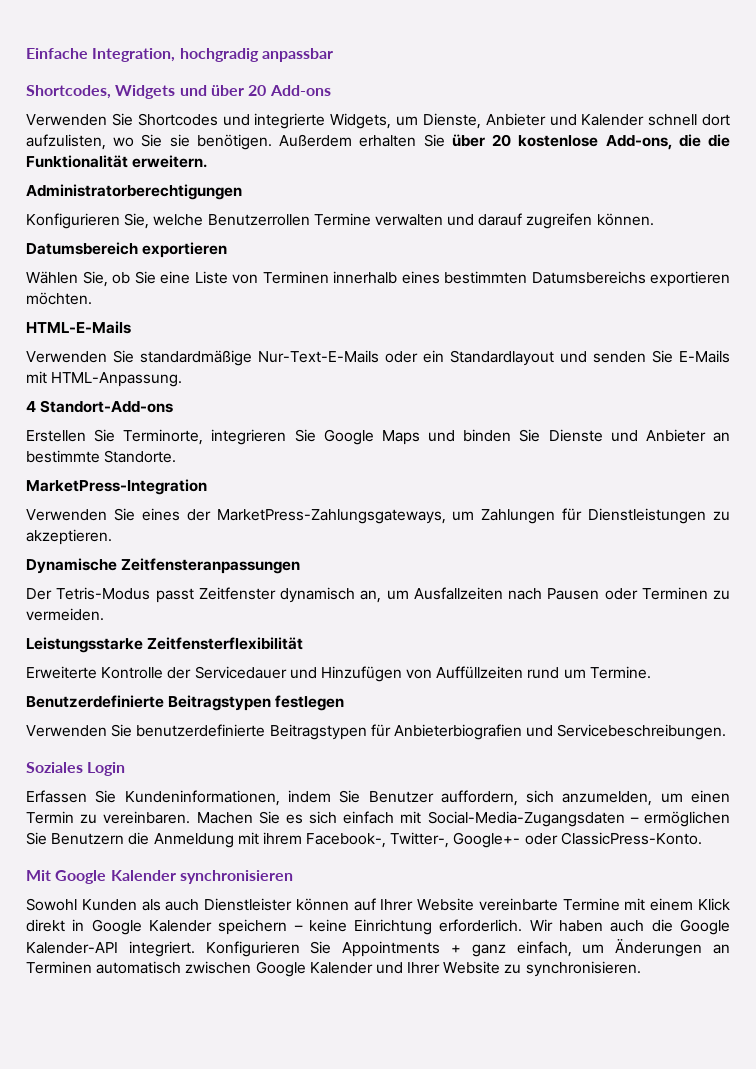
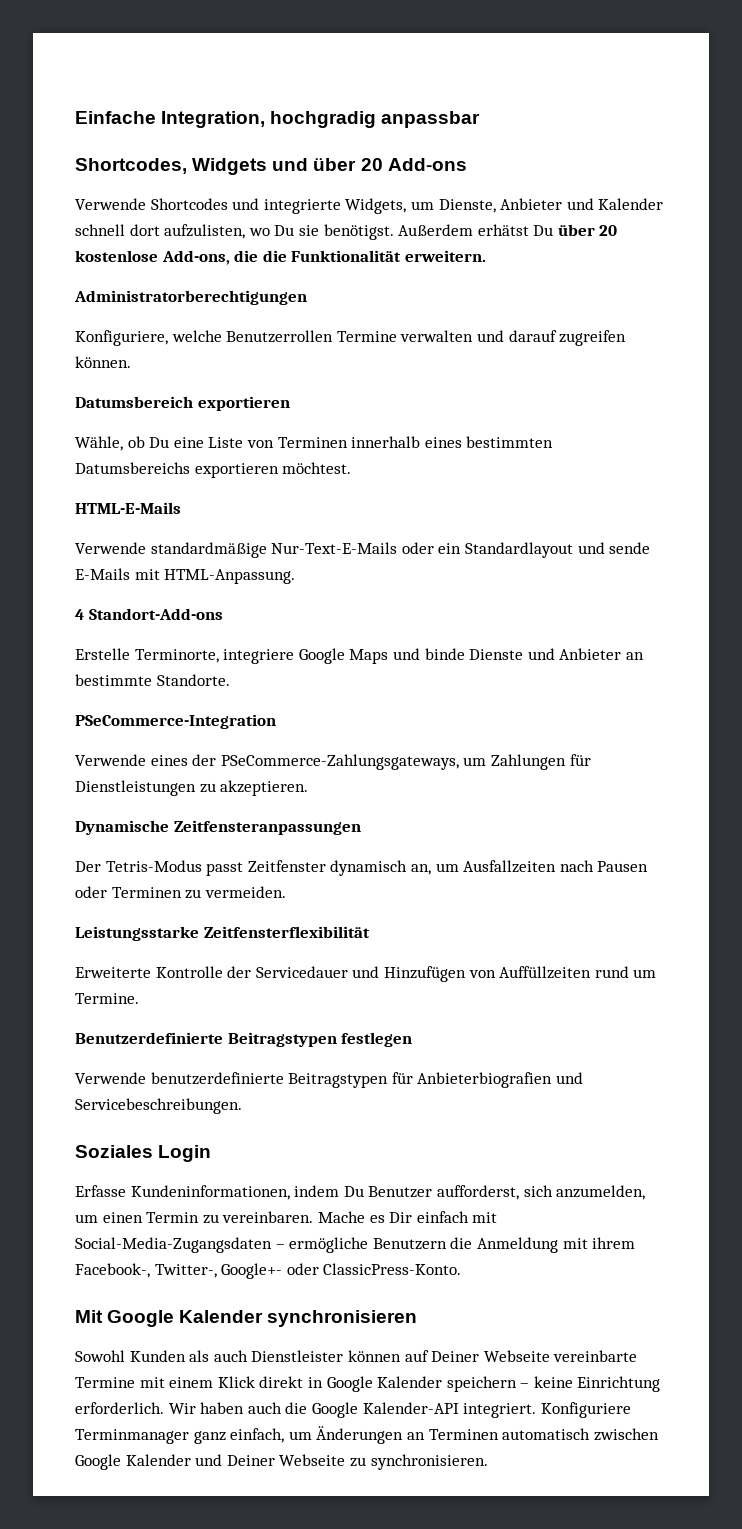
- Verwenden Sie Shortcodes und integrierte Widgets, um Dienste, Anbieter und Kalender schnell dort aufzulisten, wo Sie sie benötigen. Außerdem erhalten Sie über 20 kostenlose Add-ons, die die Funktionalität erweitern.
+ Verwende Shortcodes und integrierte Widgets, um Dienste, Anbieter und Kalender schnell dort aufzulisten, wo Du sie benötigst. Außerdem erhätst Du über 20 kostenlose Add-ons, die die Funktionalität erweitern.
- Konfigurieren Sie, welche Benutzerrollen Termine verwalten und darauf zugreifen können.
+ Konfiguriere, welche Benutzerrollen Termine verwalten und darauf zugreifen können.
- Wählen Sie, ob Sie eine Liste von Terminen innerhalb eines bestimmten Datumsbereichs exportieren möchten.
+ Wähle, ob Du eine Liste von Terminen innerhalb eines bestimmten Datumsbereichs exportieren möchtest.
- Verwenden Sie standardmäßige Nur-Text-E-Mails oder ein Standardlayout und senden Sie E-Mails mit HTML-Anpassung.
+ Verwende standardmäßige Nur-Text-E-Mails oder ein Standardlayout und sende E-Mails mit HTML-Anpassung.
- Erstellen Sie Terminorte, integrieren Sie Google Maps und binden Sie Dienste und Anbieter an bestimmte Standorte.
+ Erstelle Terminorte, integriere Google Maps und binde Dienste und Anbieter an bestimmte Standorte.
- MarketPress-Integration
- Verwenden Sie eines der MarketPress-Zahlungsgateways, um Zahlungen für Dienstleistungen zu akzeptieren.
+ PSeCommerce-Integration
+ Verwende eines der PSeCommerce-Zahlungsgateways, um Zahlungen für Dienstleistungen zu akzeptieren.
- Verwenden Sie benutzerdefinierte Beitragstypen für Anbieterbiografien und Servicebeschreibungen.
+ Verwende benutzerdefinierte Beitragstypen für Anbieterbiografien und Servicebeschreibungen.
- Erfassen Sie Kundeninformationen, indem Sie Benutzer auffordern, sich anzumelden, um einen Termin zu vereinbaren.
+ Erfasse Kundeninformationen, indem Du Benutzer aufforderst, sich anzumelden, um einen Termin zu vereinbaren.
- Machen Sie es sich einfach mit Social-Media-Zugangsdaten – ermöglichen Sie Benutzern die Anmeldung mit ihrem Facebook-, Twitter-, Google+- oder ClassicPress-Konto.
+ Mache es Dir einfach mit Social-Media-Zugangsdaten – ermögliche Benutzern die Anmeldung mit ihrem Facebook-, Twitter-, Google+- oder ClassicPress-Konto.
- Sowohl Kunden als auch Dienstleister können auf Ihrer Website vereinbarte Termine mit einem Klick direkt in Google Kalender speichern – keine Einrichtung erforderlich.
+ Sowohl Kunden als auch Dienstleister können auf Deiner Webseite vereinbarte Termine mit einem Klick direkt in Google Kalender speichern – keine Einrichtung erforderlich.
- Konfigurieren Sie Appointments + ganz einfach, um Änderungen an Terminen automatisch zwischen Google Kalender und Ihrer Website zu synchronisieren.
+ Konfiguriere Terminmanager ganz einfach, um Änderungen an Terminen automatisch zwischen Google Kalender und Deiner Webseite zu synchronisieren.

